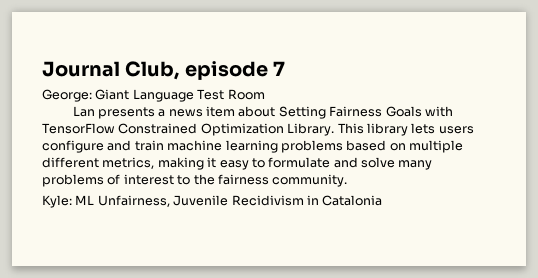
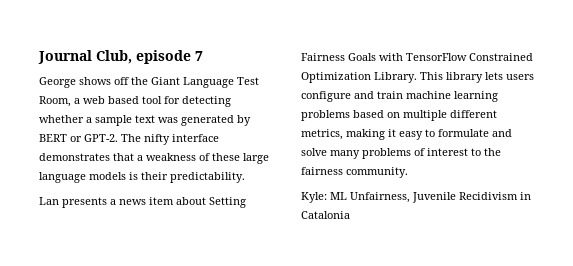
- George: Giant Language Test Room
+ George shows off the Giant Language Test Room, a web based tool for detecting whether a sample text was generated by BERT or GPT-2. The nifty interface demonstrates that a weakness of these large language models is their predictability.

